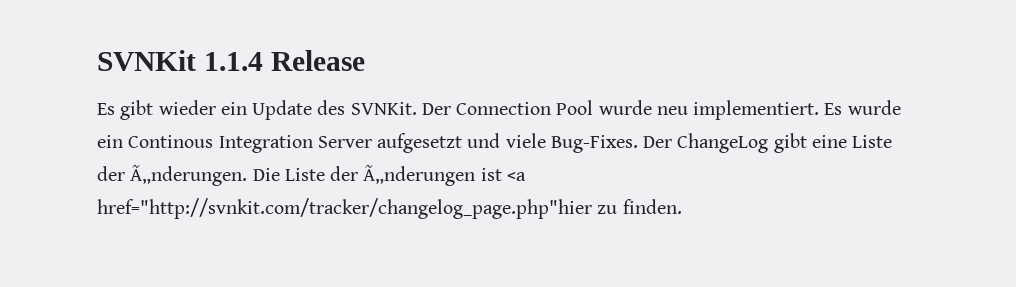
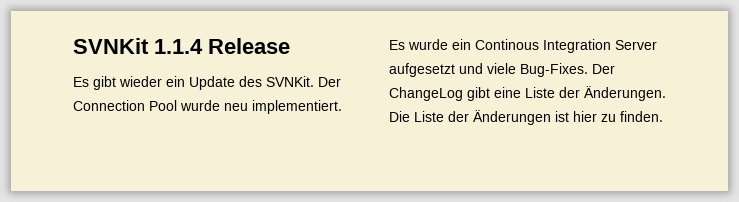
- Der ChangeLog gibt eine Liste der Ã„nderungen.
+ Der ChangeLog gibt eine Liste der Änderungen.
- Die Liste der Ã„nderungen ist <a href="http://svnkit.com/tracker/changelog_page.php"hier zu finden.
+ Die Liste der Änderungen ist hier zu finden.

